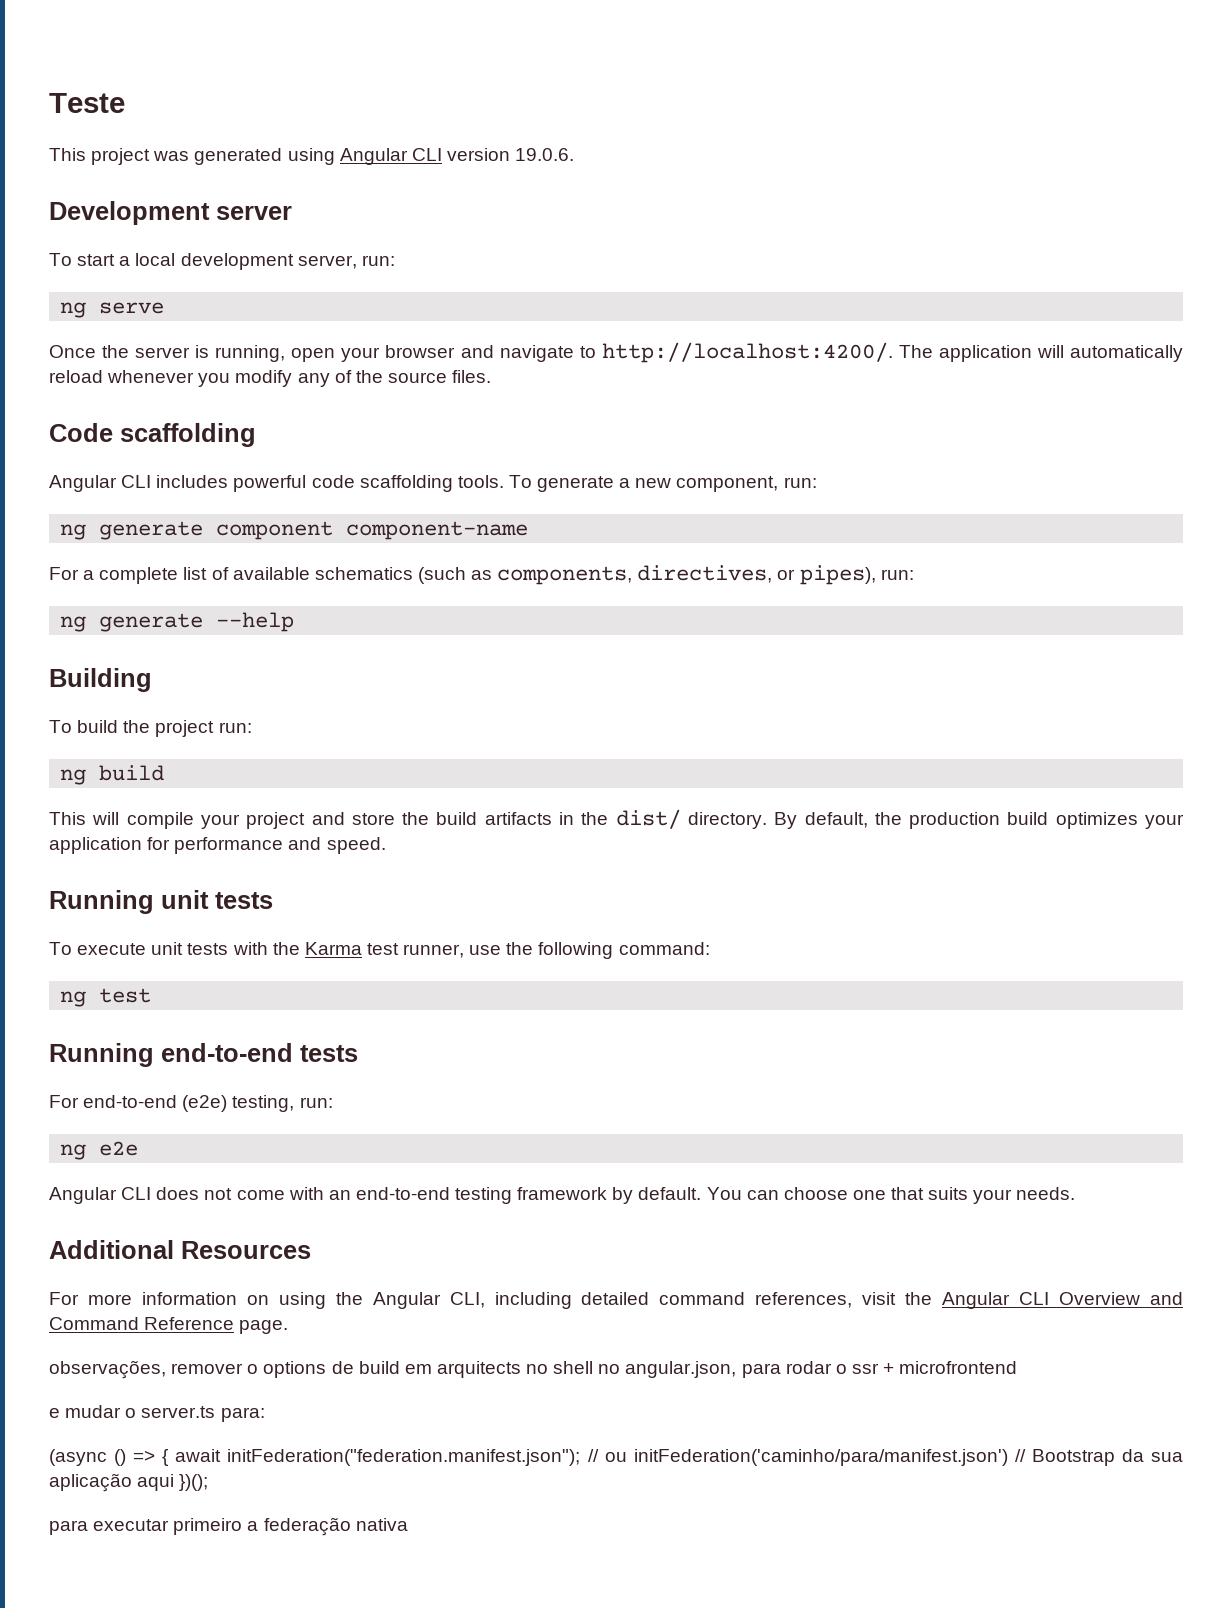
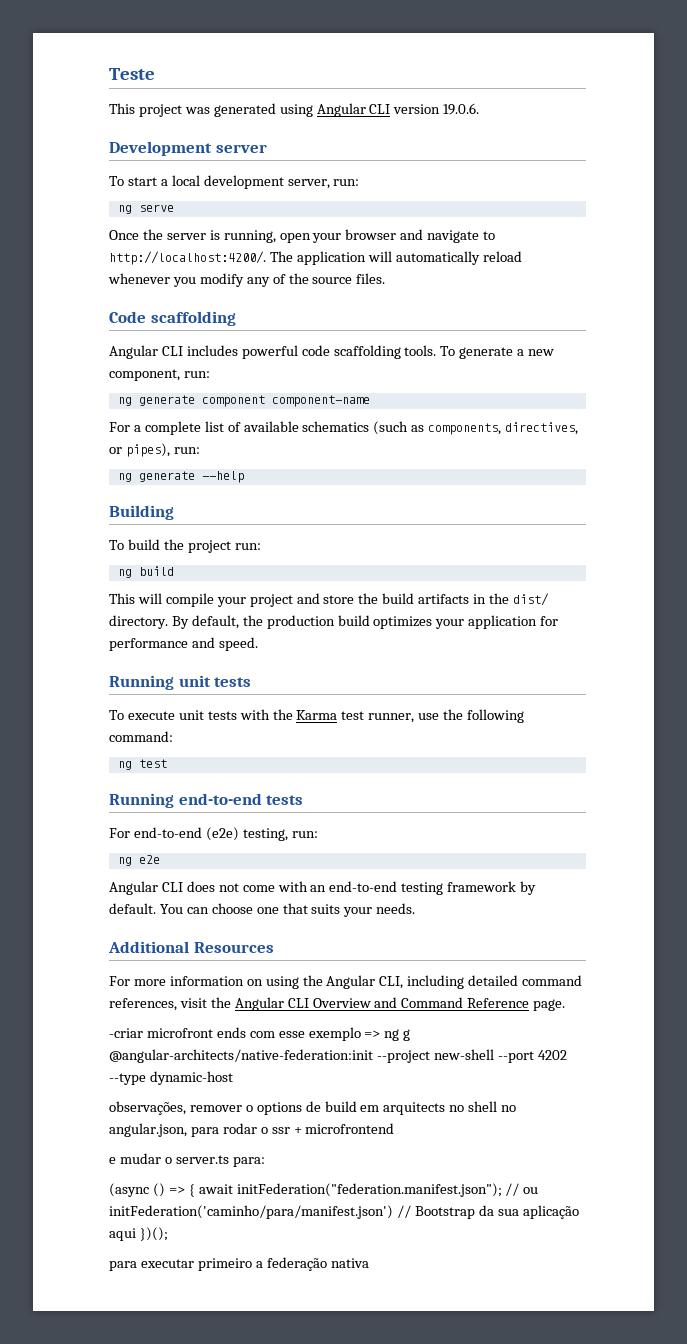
+ -criar microfront ends com esse exemplo => ng g @angular-architects/native-federation:init --project new-shell --port 4202 --type dynamic-host

